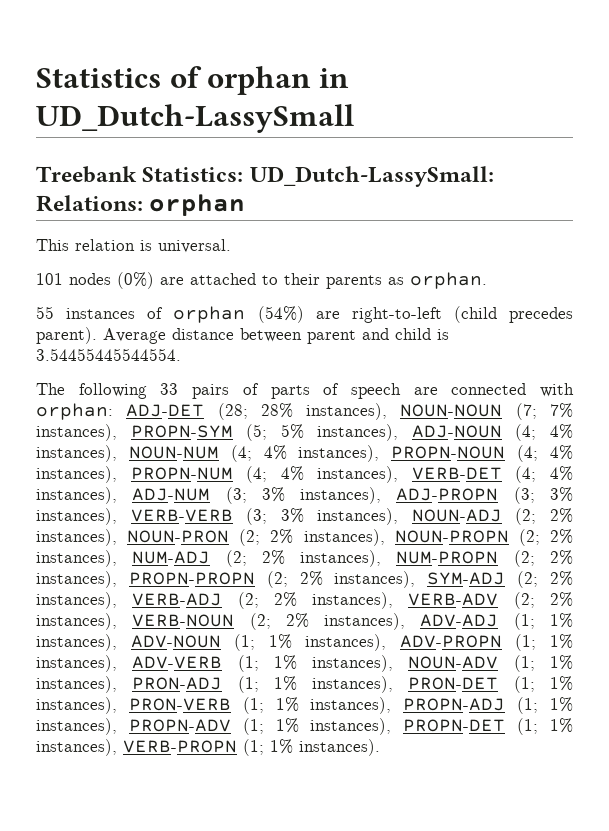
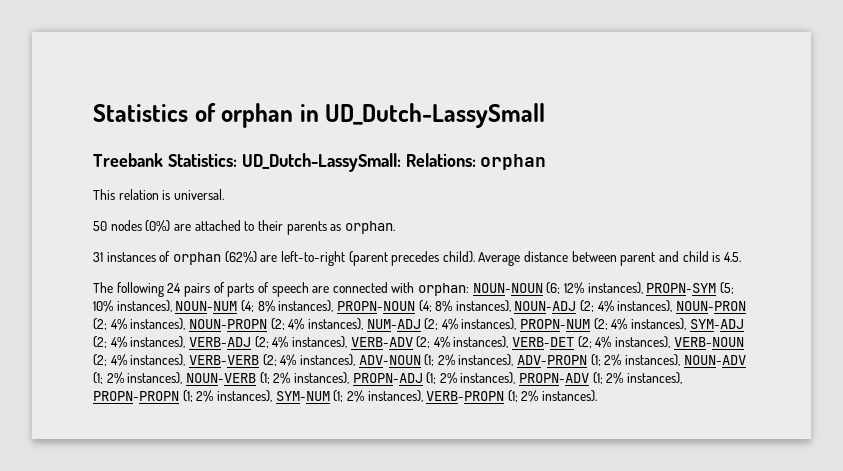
- 101 nodes (0%) are attached to their parents as orphan.
+ 50 nodes (0%) are attached to their parents as orphan.
- 55 instances of orphan (54%) are right-to-left (child precedes parent).
+ 31 instances of orphan (62%) are left-to-right (parent precedes child).
- Average distance between parent and child is 3.54455445544554.
+ Average distance between parent and child is 4.5.
- The following 33 pairs of parts of speech are connected with orphan: ADJ-DET (28; 28% instances), NOUN-NOUN (7; 7% instances), PROPN-SYM (5; 5% instances), ADJ-NOUN (4; 4% instances), NOUN-NUM (4; 4% instances), PROPN-NOUN (4; 4% instances), PROPN-NUM (4; 4% instances), VERB-DET (4; 4% instances), ADJ-NUM (3; 3% instances), ADJ-PROPN (3; 3% instances), VERB-VERB (3; 3% instances), NOUN-ADJ (2; 2% instances), NOUN-PRON (2; 2% instances), NOUN-PROPN (2; 2% instances), NUM-ADJ (2; 2% instances), NUM-PROPN (2; 2% instances), PROPN-PROPN (2; 2% instances), SYM-ADJ (2; 2% instances), VERB-ADJ (2; 2% instances), VERB-ADV (2; 2% instances), VERB-NOUN (2; 2% instances), ADV-ADJ (1; 1% instances), ADV-NOUN (1; 1% instances), ADV-PROPN (1; 1% instances), ADV-VERB (1; 1% instances), NOUN-ADV (1; 1% instances), PRON-ADJ (1; 1% instances), PRON-DET (1; 1% instances), PRON-VERB (1; 1% instances), PROPN-ADJ (1; 1% instances), PROPN-ADV (1; 1% instances), PROPN-DET (1; 1% instances), VERB-PROPN (1; 1% instances).
+ The following 24 pairs of parts of speech are connected with orphan: NOUN-NOUN (6; 12% instances), PROPN-SYM (5; 10% instances), NOUN-NUM (4; 8% instances), PROPN-NOUN (4; 8% instances), NOUN-ADJ (2; 4% instances), NOUN-PRON (2; 4% instances), NOUN-PROPN (2; 4% instances), NUM-ADJ (2; 4% instances), PROPN-NUM (2; 4% instances), SYM-ADJ (2; 4% instances), VERB-ADJ (2; 4% instances), VERB-ADV (2; 4% instances), VERB-DET (2; 4% instances), VERB-NOUN (2; 4% instances), VERB-VERB (2; 4% instances), ADV-NOUN (1; 2% instances), ADV-PROPN (1; 2% instances), NOUN-ADV (1; 2% instances), NOUN-VERB (1; 2% instances), PROPN-ADJ (1; 2% instances), PROPN-ADV (1; 2% instances), PROPN-PROPN (1; 2% instances), SYM-NUM (1; 2% instances), VERB-PROPN (1; 2% instances).

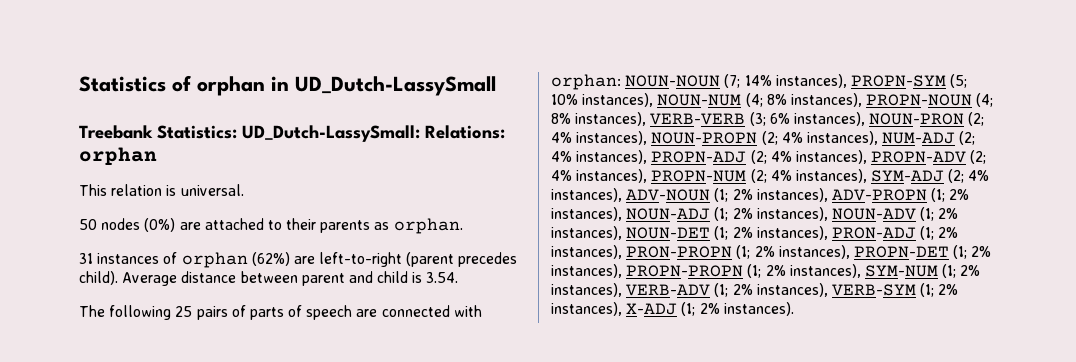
- Average distance between parent and child is 4.5.
+ Average distance between parent and child is 3.54.
- The following 24 pairs of parts of speech are connected with orphan:
+ The following 25 pairs of parts of speech are connected with orphan:
- NOUN-NOUN (6; 12% instances), PROPN-SYM (5;
+ NOUN-NOUN (7; 14% instances), PROPN-SYM (5;
- 8% instances), NOUN-ADJ (2; 4% instances), NOUN-PRON (2;
+ 8% instances), VERB-VERB (3; 6% instances), NOUN-PRON (2;
- 4% instances), PROPN-NUM (2;
+ 4% instances), PROPN-ADJ (2; 4% instances), PROPN-ADV (2; 4% instances), PROPN-NUM (2;
- 4% instances), VERB-ADJ (2; 4% instances), VERB-ADV (2; 4% instances), VERB-DET (2; 4% instances), VERB-NOUN (2; 4% instances), VERB-VERB (2; 4% instances), ADV-NOUN (1;
+ 4% instances), ADV-NOUN (1;
- 2% instances), NOUN-ADV (1;
+ 2% instances), NOUN-ADJ (1; 2% instances), NOUN-ADV (1;
- 2% instances), NOUN-VERB (1; 2% instances), PROPN-ADJ (1; 2% instances), PROPN-ADV (1;
+ 2% instances), NOUN-DET (1; 2% instances), PRON-ADJ (1; 2% instances), PRON-PROPN (1; 2% instances), PROPN-DET (1;
- 2% instances), VERB-PROPN (1;
+ 2% instances), VERB-ADV (1; 2% instances), VERB-SYM (1; 2% instances), X-ADJ (1;

